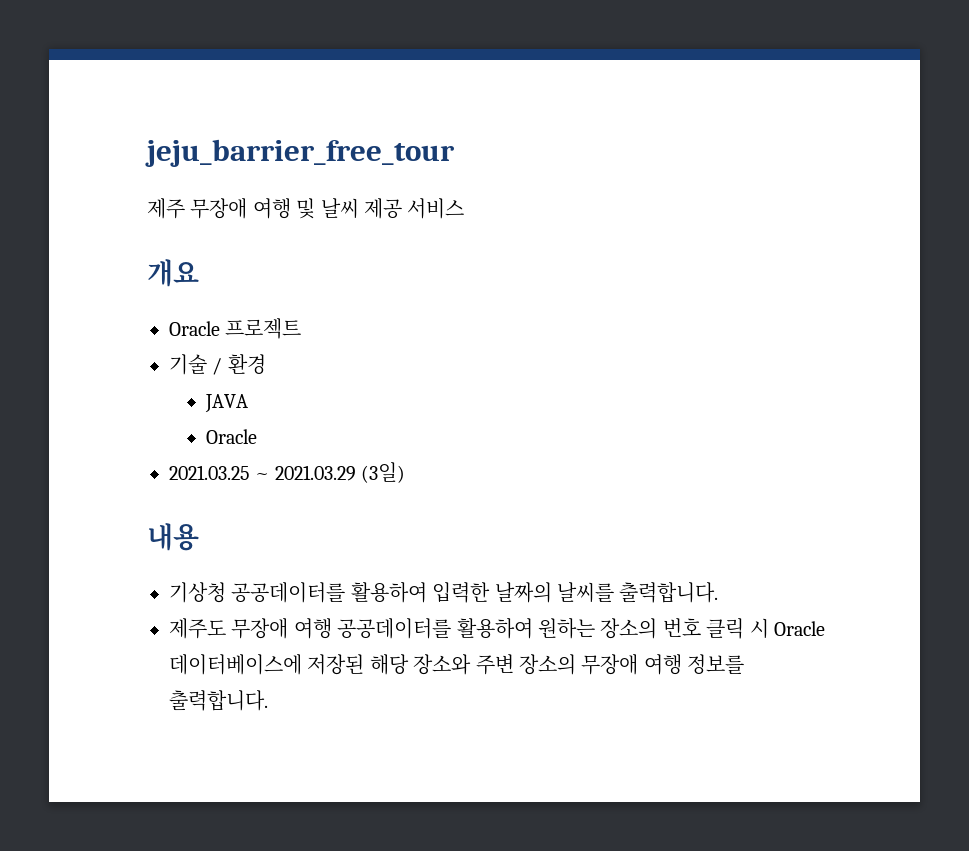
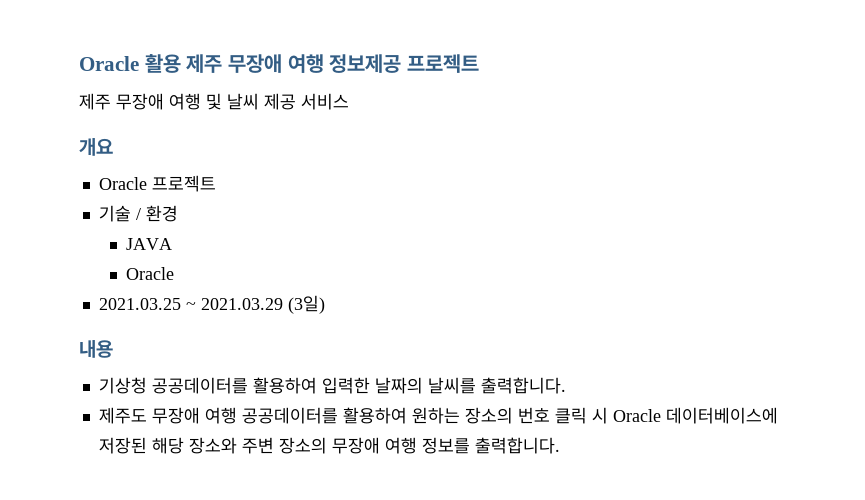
- jeju_barrier_free_tour
+ Oracle 활용 제주 무장애 여행 정보제공 프로젝트

